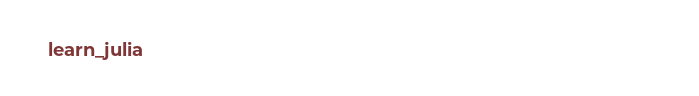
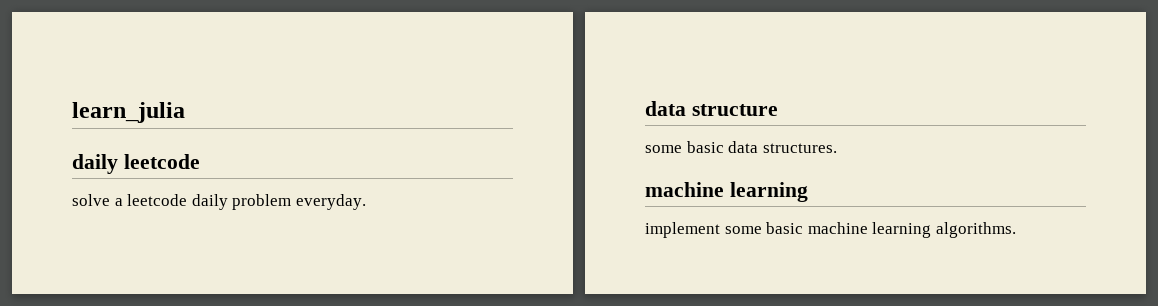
+ daily leetcode
+ solve a leetcode daily problem everyday.
+ data structure
+ some basic data structures.
+ machine learning
+ implement some basic machine learning algorithms.

